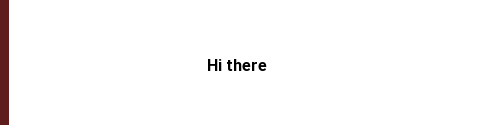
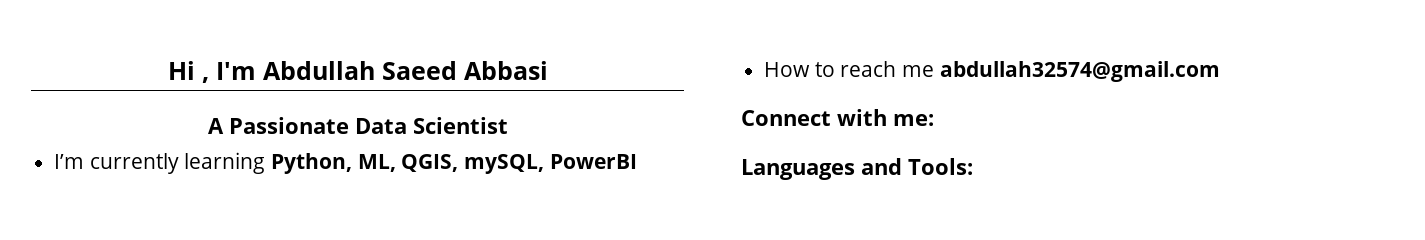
- Hi there
+ Hi , I'm Abdullah Saeed Abbasi
+ A Passionate Data Scientist
+ I’m currently learning Python, ML, QGIS, mySQL, PowerBI
+ How to reach me abdullah32574@gmail.com
+ Connect with me:
+ Languages and Tools:

